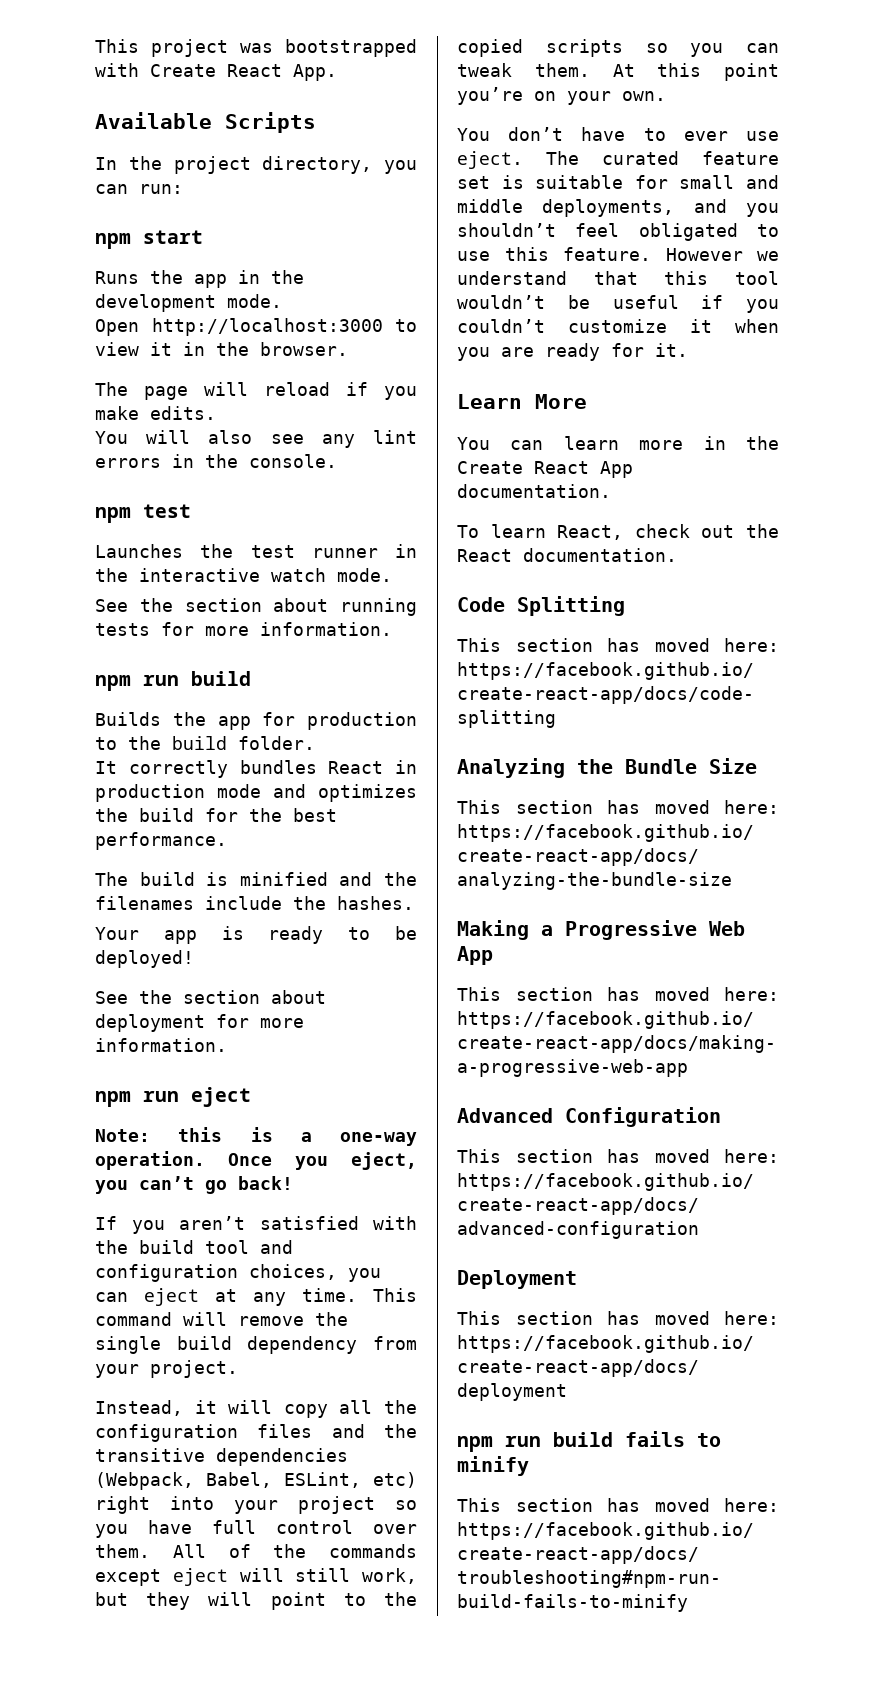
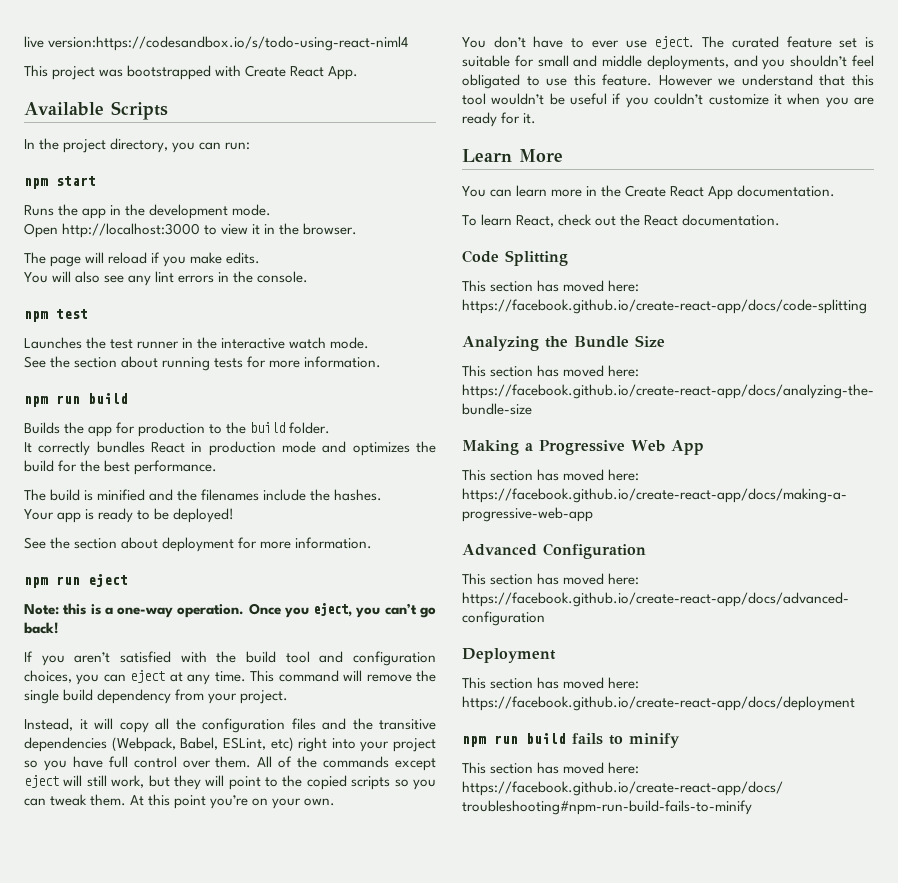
+ live version:https://codesandbox.io/s/todo-using-react-niml4

